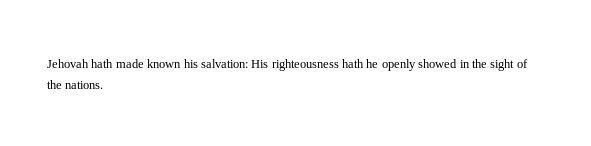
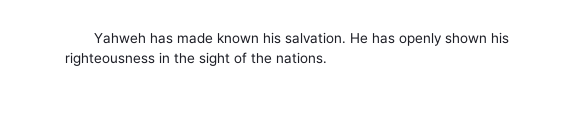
- Jehovah hath made known his salvation: His righteousness hath he openly showed in the sight of the nations.
+ Yahweh has made known his salvation. He has openly shown his righteousness in the sight of the nations.

